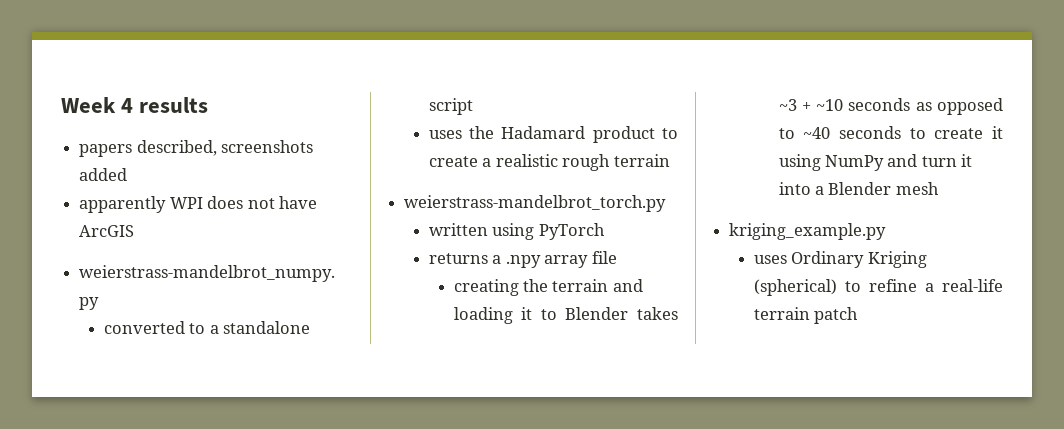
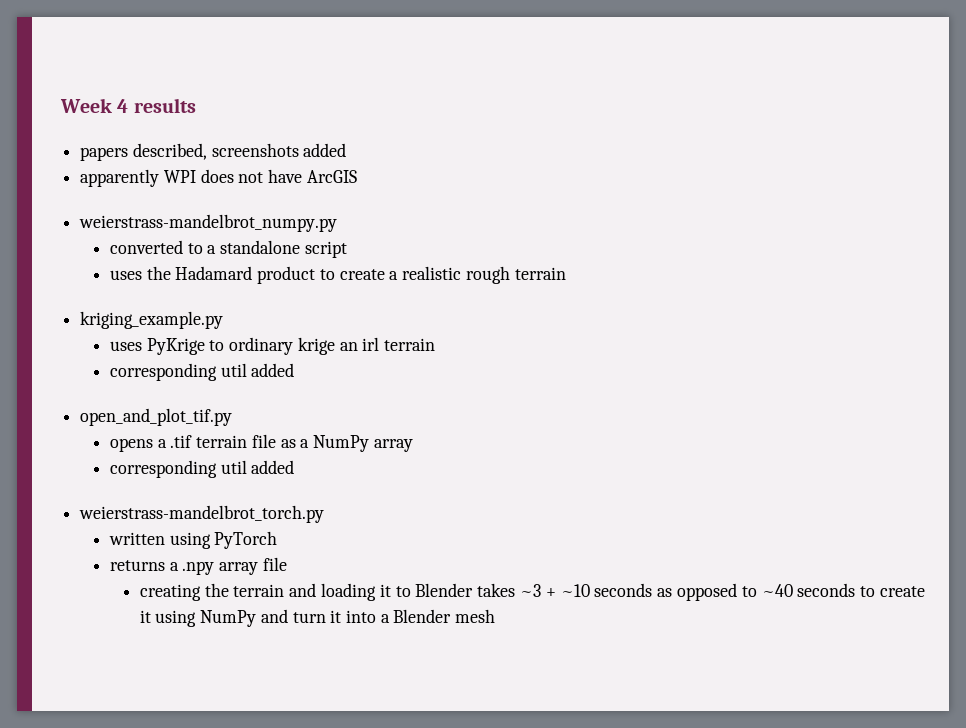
+ kriging_example.py
+ uses PyKrige to ordinary krige an irl terrain
+ corresponding util added
+ open_and_plot_tif.py
+ opens a .tif terrain file as a NumPy array
+ corresponding util added
- kriging_example.py
- uses Ordinary Kriging (spherical) to refine a real-life terrain patch

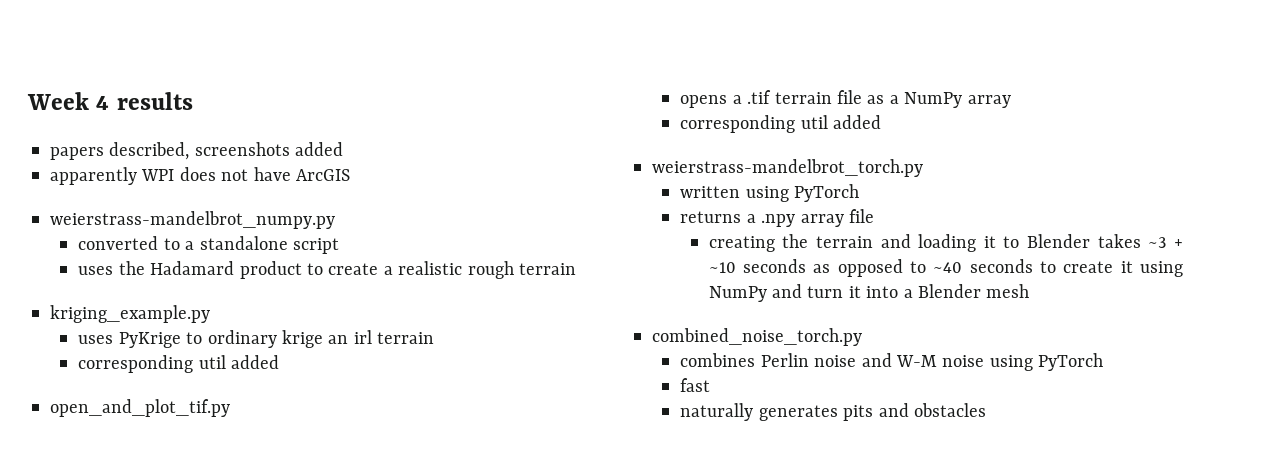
+ combined_noise_torch.py
+ combines Perlin noise and W-M noise using PyTorch
+ fast
+ naturally generates pits and obstacles

